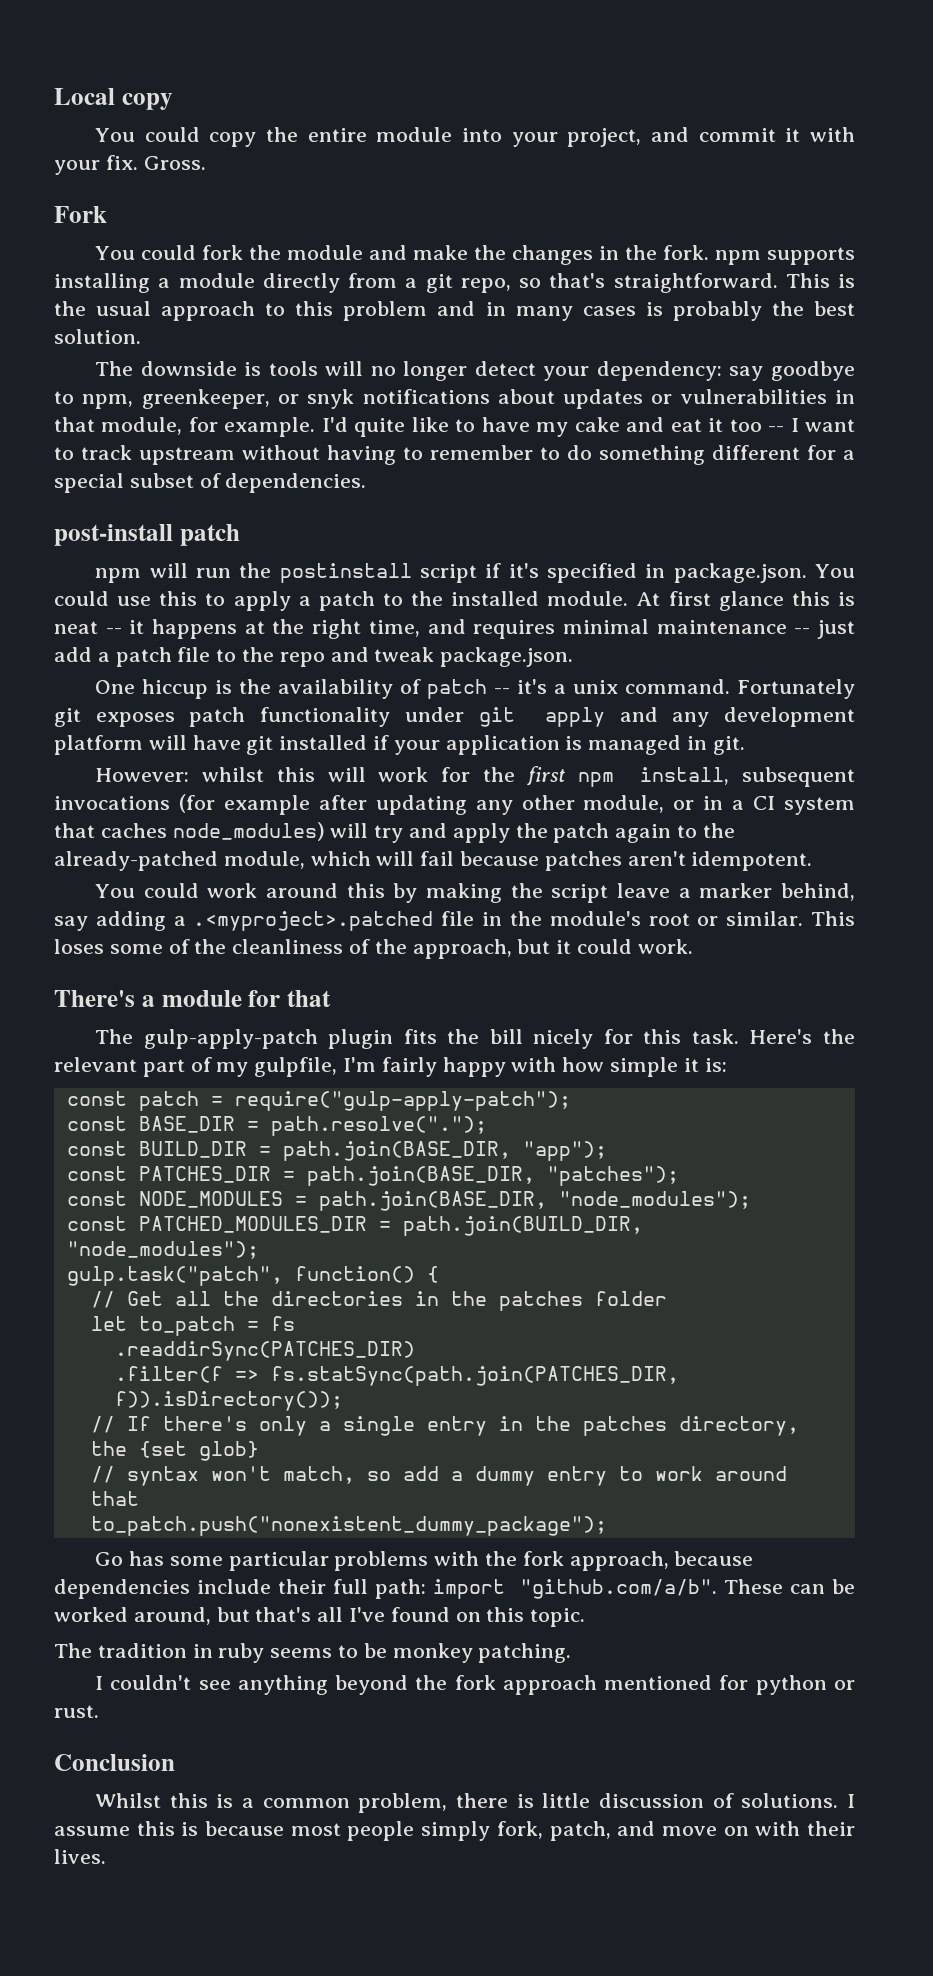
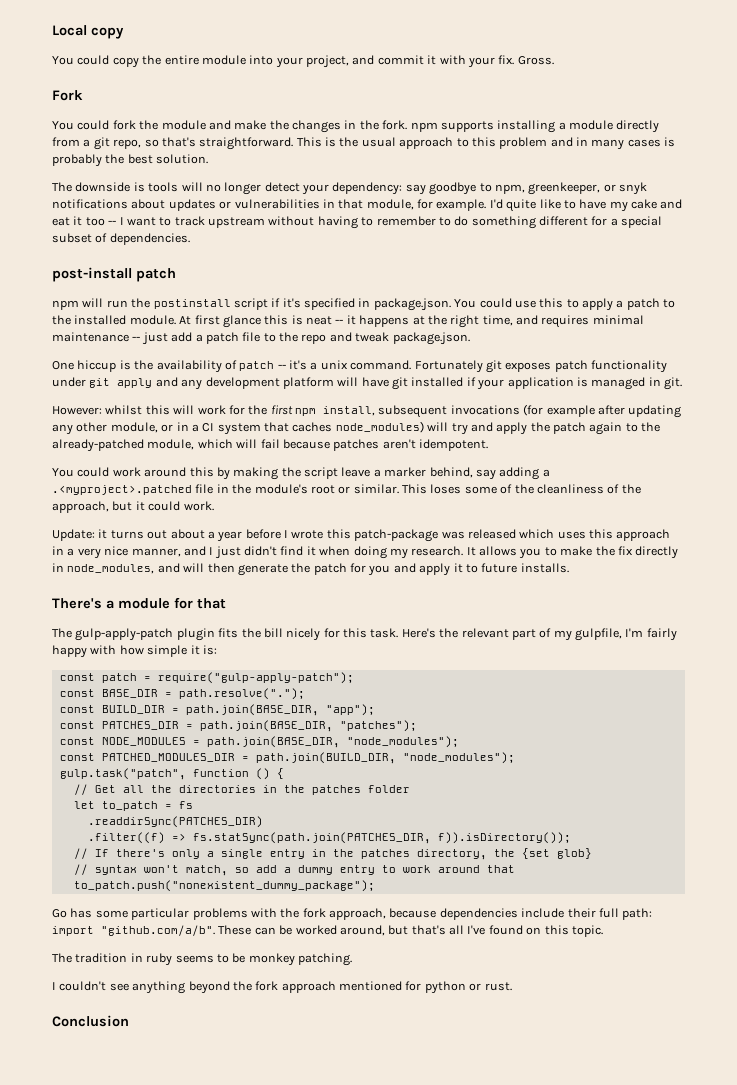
+ Update: it turns out about a year before I wrote this patch-package was released which uses this approach in a very nice manner, and I just didn't find it when doing my research. It allows you to make the fix directly in node_modules, and will then generate the patch for you and apply it to future installs.
- gulp.task("patch", function() {
+ gulp.task("patch", function () {
- .filter(f => fs.statSync(path.join(PATCHES_DIR, f)).isDirectory());
+ .filter((f) => fs.statSync(path.join(PATCHES_DIR, f)).isDirectory());
- Whilst this is a common problem, there is little discussion of solutions. I assume this is because most people simply fork, patch, and move on with their lives.

